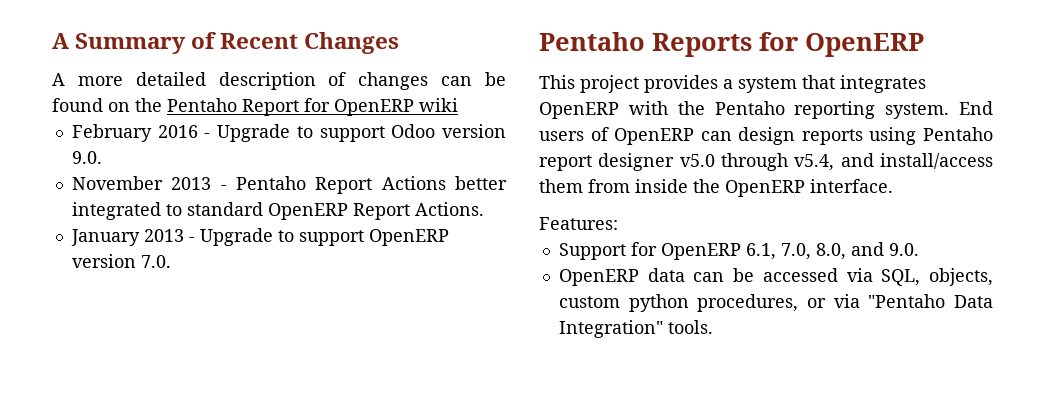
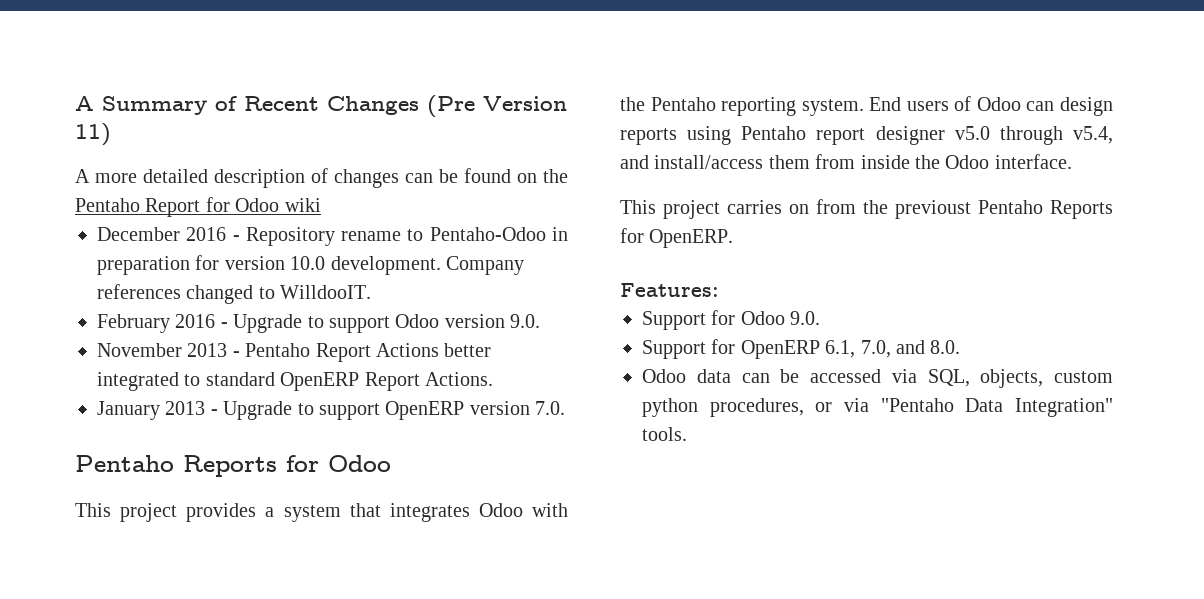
- A Summary of Recent Changes
+ A Summary of Recent Changes (Pre Version 11)
- A more detailed description of changes can be found on the Pentaho Report for OpenERP wiki
+ A more detailed description of changes can be found on the Pentaho Report for Odoo wiki
+ December 2016 - Repository rename to Pentaho-Odoo in preparation for version 10.0 development. Company references changed to WilldooIT.
- Pentaho Reports for OpenERP
+ Pentaho Reports for Odoo
- This project provides a system that integrates OpenERP with the Pentaho reporting system.
+ This project provides a system that integrates Odoo with the Pentaho reporting system.
- End users of OpenERP can design reports using Pentaho report designer v5.0 through v5.4, and install/access them from inside the OpenERP interface.
+ End users of Odoo can design reports using Pentaho report designer v5.0 through v5.4, and install/access them from inside the Odoo interface.
+ This project carries on from the previoust Pentaho Reports for OpenERP.
  Features:
+ Support for Odoo 9.0.
- Support for OpenERP 6.1, 7.0, 8.0, and 9.0.
- OpenERP data can be accessed via SQL, objects, custom python procedures, or via "Pentaho Data Integration" tools.
+ Support for OpenERP 6.1, 7.0, and 8.0.
+ Odoo data can be accessed via SQL, objects, custom python procedures, or via "Pentaho Data Integration" tools.

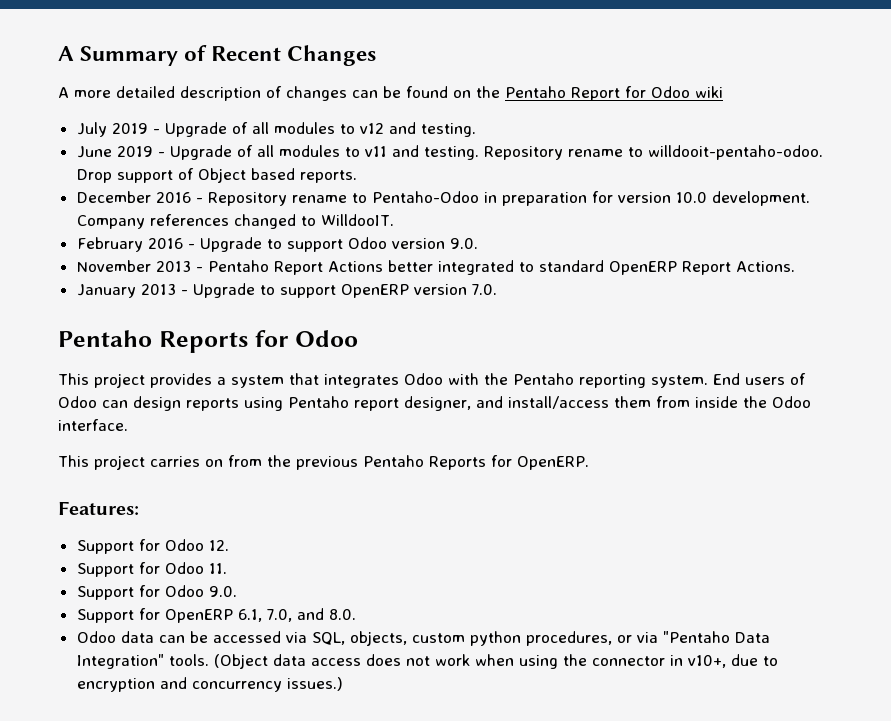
- A Summary of Recent Changes (Pre Version 11)
+ A Summary of Recent Changes
+ July 2019 - Upgrade of all modules to v12 and testing.
+ June 2019 - Upgrade of all modules to v11 and testing. Repository rename to willdooit-pentaho-odoo. Drop support of Object based reports.
- End users of Odoo can design reports using Pentaho report designer v5.0 through v5.4, and install/access them from inside the Odoo interface.
+ End users of Odoo can design reports using Pentaho report designer, and install/access them from inside the Odoo interface.
- This project carries on from the previoust Pentaho Reports for OpenERP.
+ This project carries on from the previous Pentaho Reports for OpenERP.
+ Support for Odoo 12.
+ Support for Odoo 11.
+ (Object data access does not work when using the connector in v10+, due to encryption and concurrency issues.)

